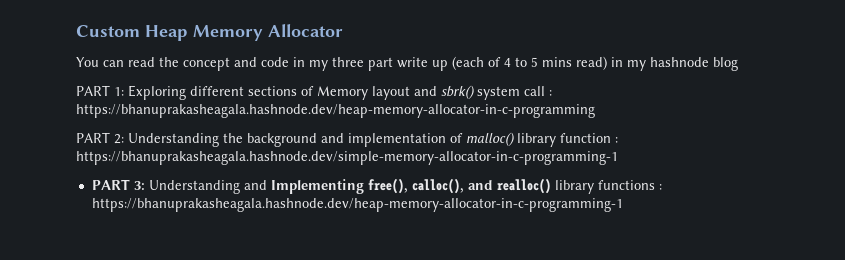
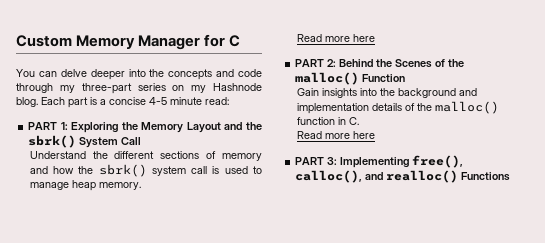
- Custom Heap Memory Allocator
- You can read the concept and code in my three part write up (each of 4 to 5 mins read) in my hashnode blog
- PART 1: Exploring different sections of Memory layout and sbrk() system call : https://bhanuprakasheagala.hashnode.dev/heap-memory-allocator-in-c-programming
- PART 2: Understanding the background and implementation of malloc() library function : https://bhanuprakasheagala.hashnode.dev/simple-memory-allocator-in-c-programming-1
+ Custom Memory Manager for C
+ You can delve deeper into the concepts and code through my three-part series on my Hashnode blog. Each part is a concise 4-5 minute read:
+ PART 1: Exploring the Memory Layout and the sbrk() System Call
+ Understand the different sections of memory and how the sbrk() system call is used to manage heap memory.
+ Read more here
+ PART 2: Behind the Scenes of the malloc() Function
+ Gain insights into the background and implementation details of the malloc() function in C.
+ Read more here
- PART 3: Understanding and Implementing free(), calloc(), and realloc() library functions : https://bhanuprakasheagala.hashnode.dev/heap-memory-allocator-in-c-programming-1
+ PART 3: Implementing free(), calloc(), and realloc() Functions

